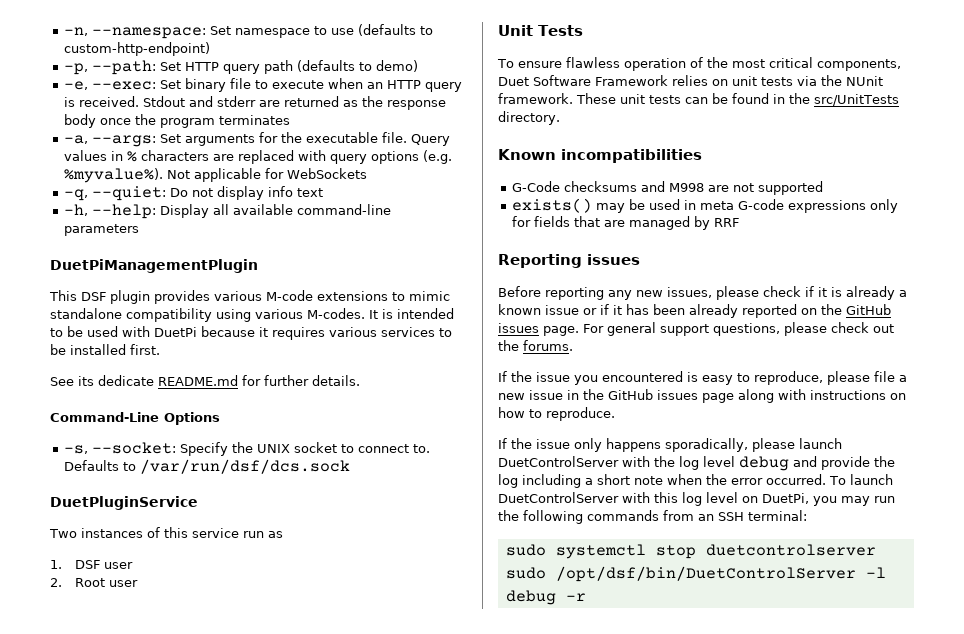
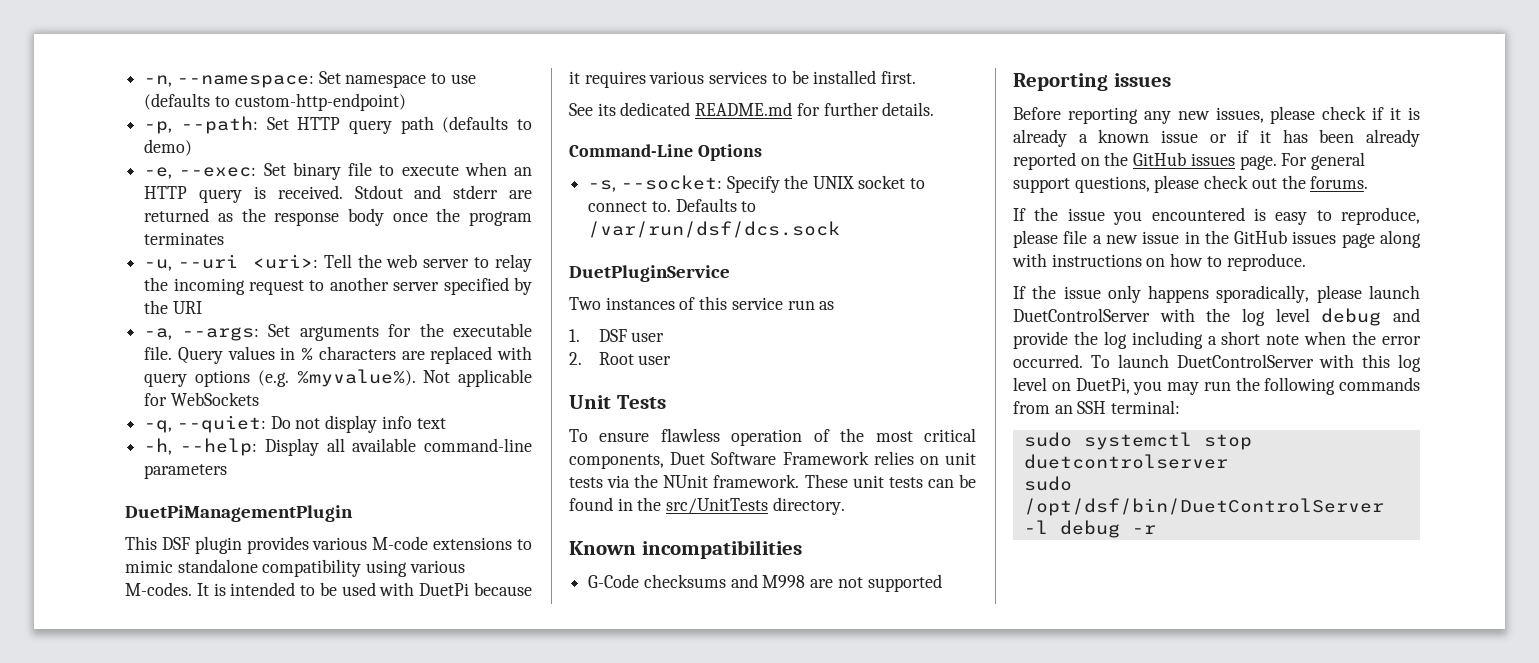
+ -u, --uri <uri>: Tell the web server to relay the incoming request to another server specified by the URI
- See its dedicate README.md for further details.
+ See its dedicated README.md for further details.
- exists() may be used in meta G-code expressions only for fields that are managed by RRF

